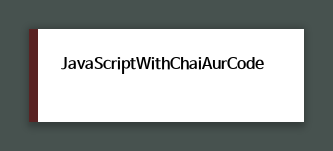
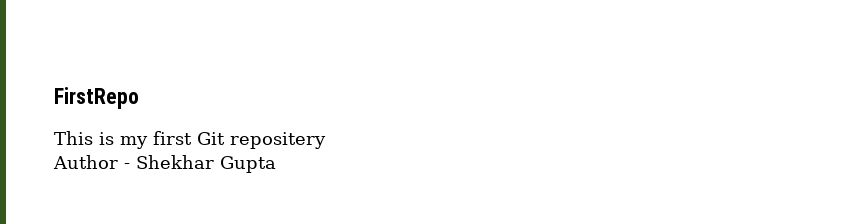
- JavaScriptWithChaiAurCode
+ FirstRepo
+ This is my first Git repositery
+ Author - Shekhar Gupta

